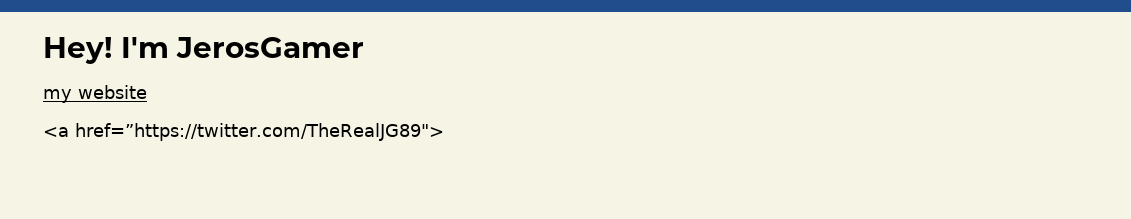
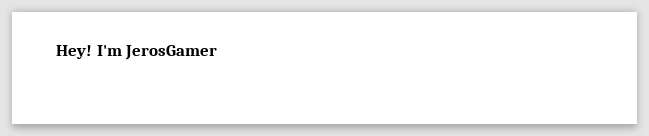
- my website
- <a href=”https://twitter.com/TheRealJG89">

